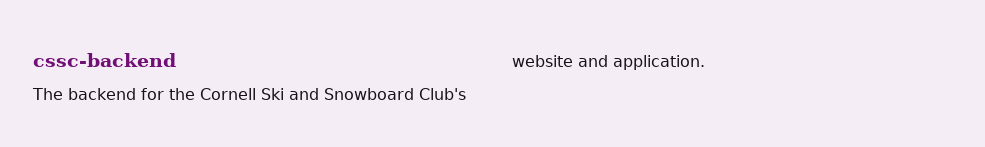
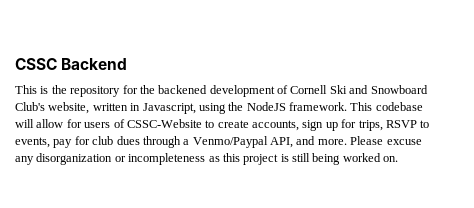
- cssc-backend
- The backend for the Cornell Ski and Snowboard Club's website and application.
+ CSSC Backend
+ This is the repository for the backened development of Cornell Ski and Snowboard Club's website, written in Javascript, using the NodeJS framework. This codebase will allow for users of CSSC-Website to create accounts, sign up for trips, RSVP to events, pay for club dues through a Venmo/Paypal API, and more. Please excuse any disorganization or incompleteness as this project is still being worked on.

